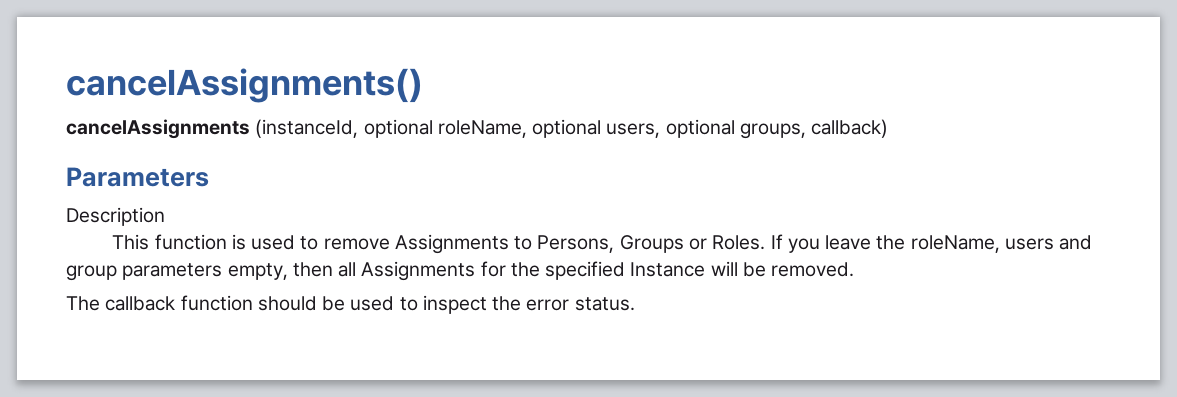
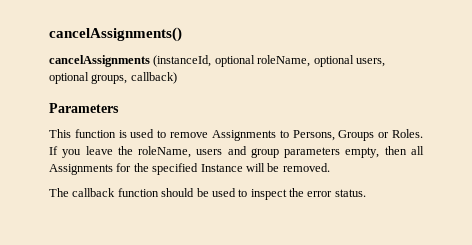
- Description

